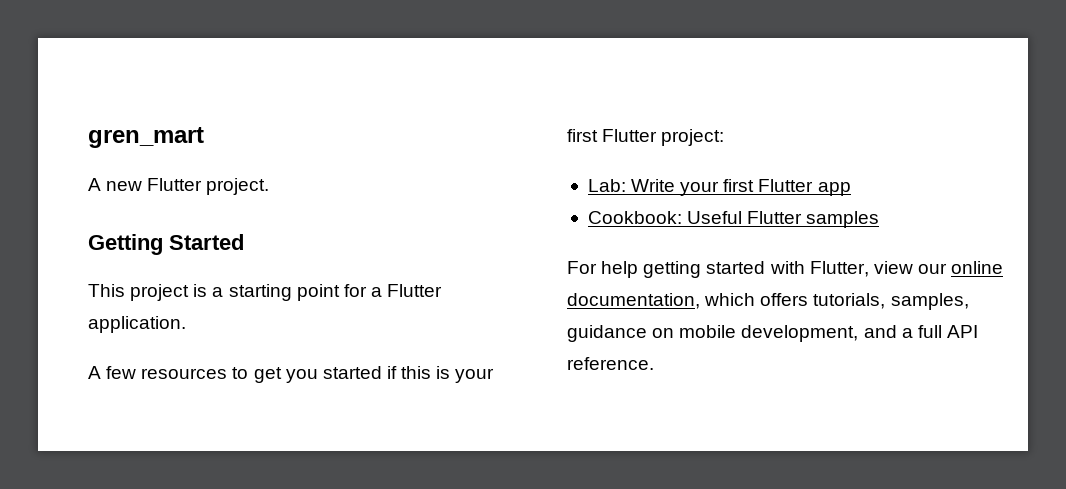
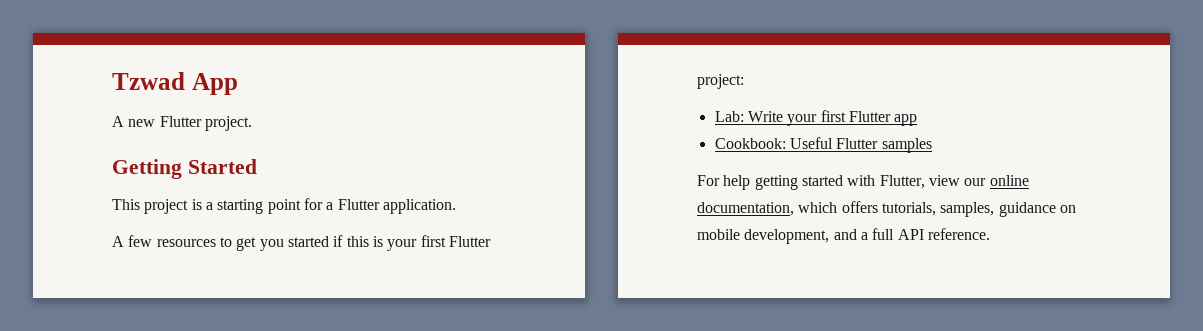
- gren_mart
+ Tzwad App

